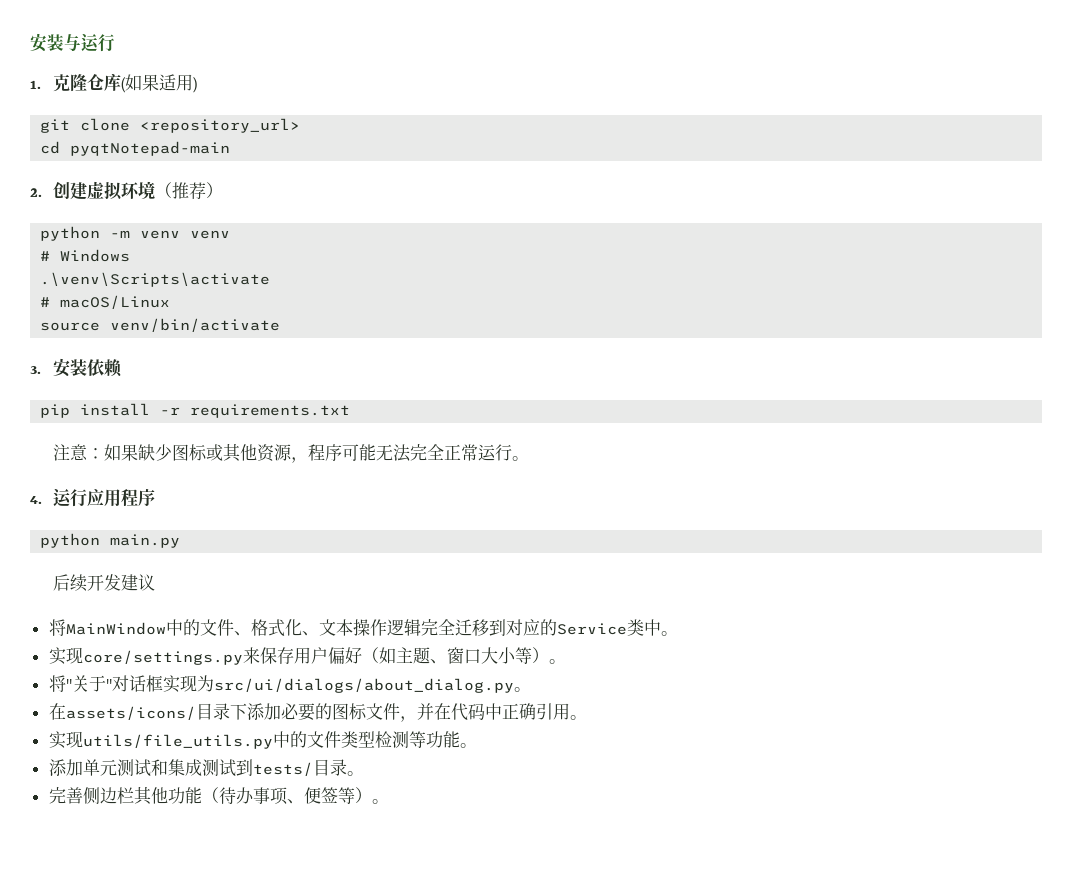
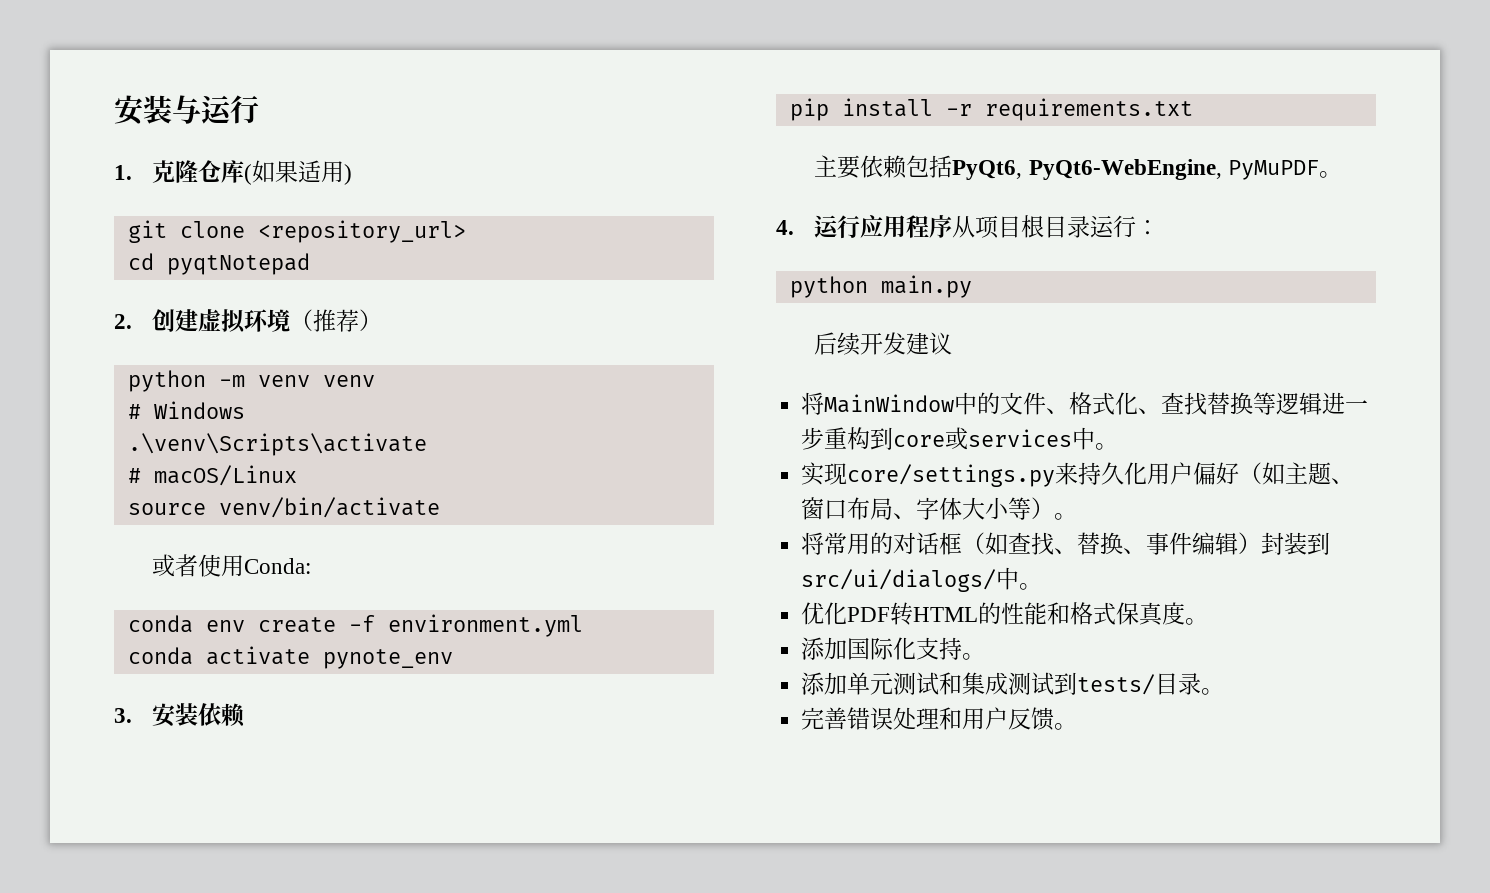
- cd pyqtNotepad-main
+ cd pyqtNotepad
+ 或者使用Conda:
+ conda env create -f environment.yml
+ conda activate pynote_env
- 注意：如果缺少图标或其他资源，程序可能无法完全正常运行。
+ 主要依赖包括PyQt6, PyQt6-WebEngine, PyMuPDF。
- 4.运行应用程序
+ 4.运行应用程序从项目根目录运行：
- 将MainWindow中的文件、格式化、文本操作逻辑完全迁移到对应的Service类中。
+ 将MainWindow中的文件、格式化、查找替换等逻辑进一步重构到core或services中。
- 实现core/settings.py来保存用户偏好（如主题、窗口大小等）。
+ 实现core/settings.py来持久化用户偏好（如主题、窗口布局、字体大小等）。
- 将"关于"对话框实现为src/ui/dialogs/about_dialog.py。
- 在assets/icons/目录下添加必要的图标文件，并在代码中正确引用。
- 实现utils/file_utils.py中的文件类型检测等功能。
+ 将常用的对话框（如查找、替换、事件编辑）封装到src/ui/dialogs/中。
+ 优化PDF转HTML的性能和格式保真度。
+ 添加国际化支持。
- 完善侧边栏其他功能（待办事项、便签等）。
+ 完善错误处理和用户反馈。

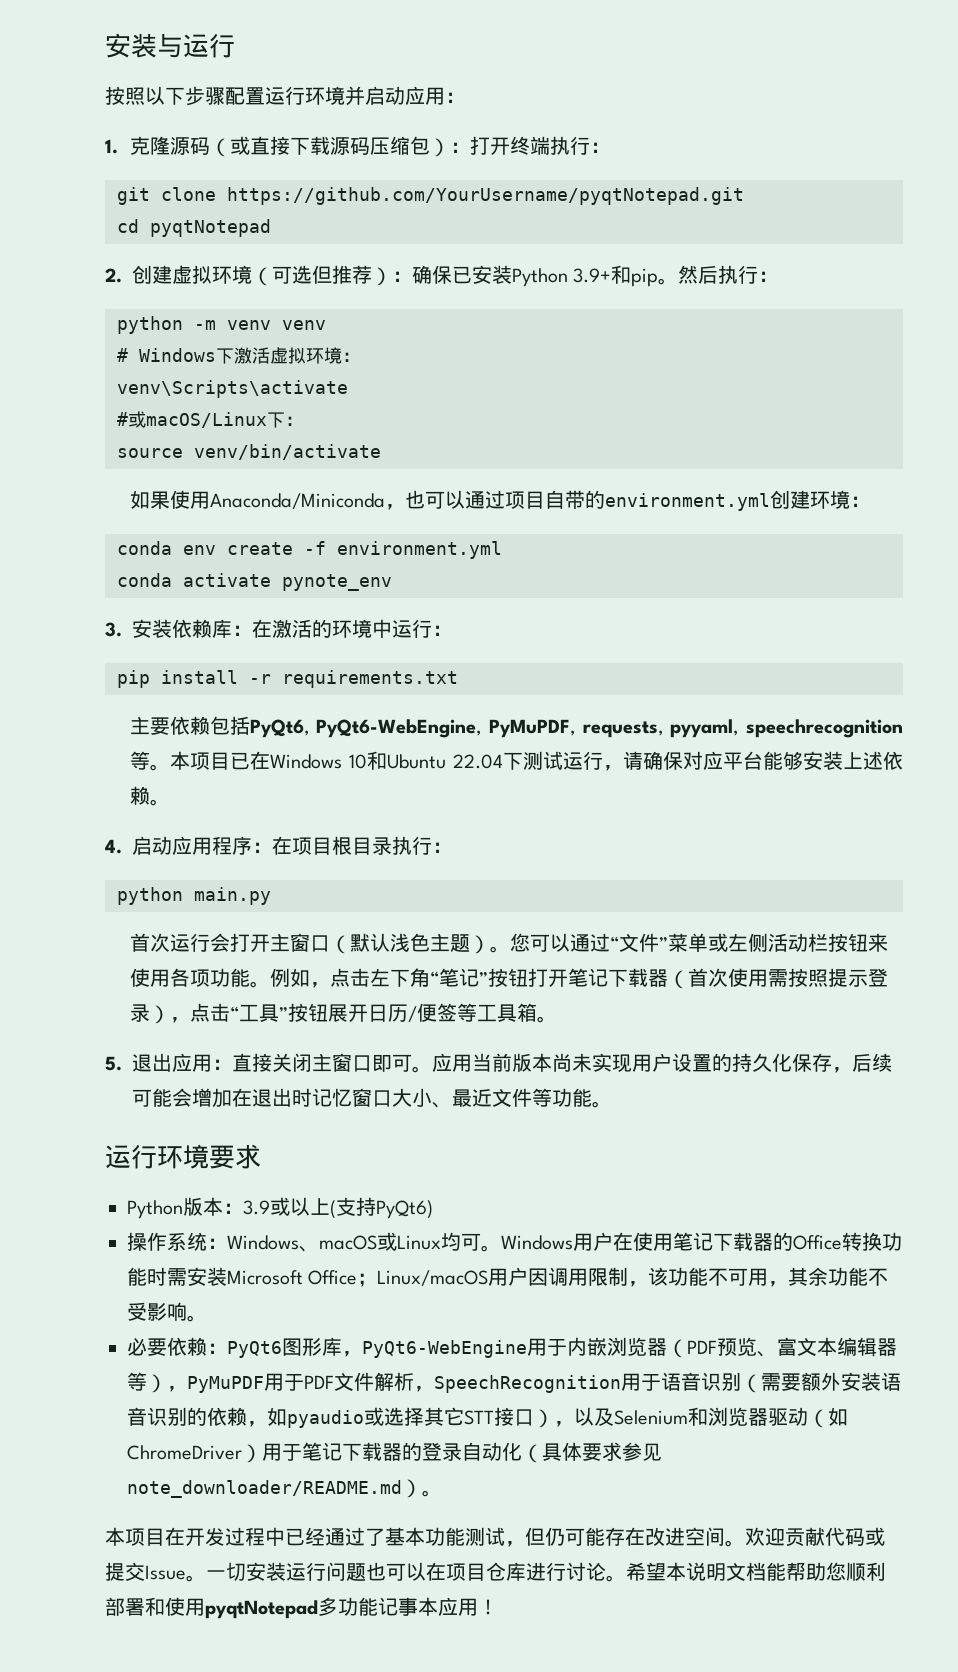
- 1.克隆仓库(如果适用)
+ 按照以下步骤配置运行环境并启动应用：
+ 1.克隆源码（或直接下载源码压缩包）：打开终端执行：
- git clone <repository_url>
+ git clone https://github.com/YourUsername/pyqtNotepad.git
- 2.创建虚拟环境（推荐）
+ 2.创建虚拟环境（可选但推荐）：确保已安装Python 3.9+和pip。然后执行：
- # Windows
- .\venv\Scripts\activate
- # macOS/Linux
+ # Windows下激活虚拟环境：
+ venv\Scripts\activate
+ #或macOS/Linux下：
- 或者使用Conda:
+ 如果使用Anaconda/Miniconda，也可以通过项目自带的environment.yml创建环境：
- 3.安装依赖
+ 3.安装依赖库：在激活的环境中运行：
- 主要依赖包括PyQt6, PyQt6-WebEngine, PyMuPDF。
+ 主要依赖包括PyQt6, PyQt6-WebEngine, PyMuPDF, requests, pyyaml, speechrecognition等。本项目已在Windows 10和Ubuntu 22.04下测试运行，请确保对应平台能够安装上述依赖。
- 4.运行应用程序从项目根目录运行：
+ 4.启动应用程序：在项目根目录执行：
- 后续开发建议
- 将MainWindow中的文件、格式化、查找替换等逻辑进一步重构到core或services中。
- 实现core/settings.py来持久化用户偏好（如主题、窗口布局、字体大小等）。
- 将常用的对话框（如查找、替换、事件编辑）封装到src/ui/dialogs/中。
- 优化PDF转HTML的性能和格式保真度。
- 添加国际化支持。
- 添加单元测试和集成测试到tests/目录。
- 完善错误处理和用户反馈。
+ 首次运行会打开主窗口（默认浅色主题）。您可以通过“文件”菜单或左侧活动栏按钮来使用各项功能。例如，点击左下角“笔记”按钮打开笔记下载器（首次使用需按照提示登录），点击“工具”按钮展开日历/便签等工具箱。
+ 5.退出应用：直接关闭主窗口即可。应用当前版本尚未实现用户设置的持久化保存，后续可能会增加在退出时记忆窗口大小、最近文件等功能。
+ 运行环境要求
+ Python版本：3.9或以上(支持PyQt6)
+ 操作系统：Windows、macOS或Linux均可。Windows用户在使用笔记下载器的Office转换功能时需安装Microsoft Office；Linux/macOS用户因调用限制，该功能不可用，其余功能不受影响。
+ 必要依赖：PyQt6图形库，PyQt6-WebEngine用于内嵌浏览器（PDF预览、富文本编辑器等），PyMuPDF用于PDF文件解析，SpeechRecognition用于语音识别（需要额外安装语音识别的依赖，如pyaudio或选择其它STT接口），以及Selenium和浏览器驱动（如ChromeDriver）用于笔记下载器的登录自动化（具体要求参见note_downloader/README.md）。
+ 本项目在开发过程中已经通过了基本功能测试，但仍可能存在改进空间。欢迎贡献代码或提交Issue。一切安装运行问题也可以在项目仓库进行讨论。希望本说明文档能帮助您顺利部署和使用pyqtNotepad多功能记事本应用！

